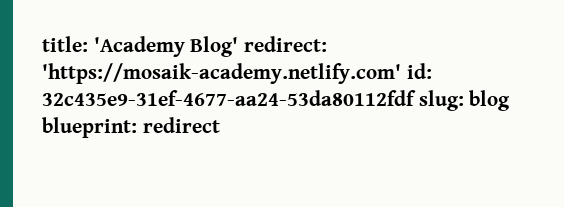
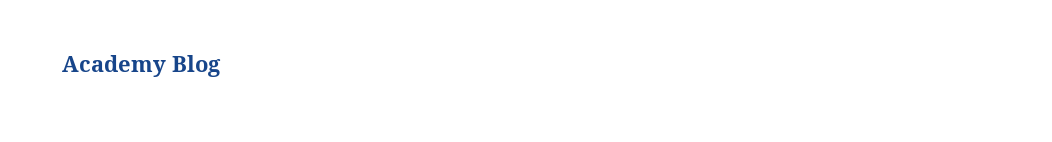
- title: 'Academy Blog' redirect: 'https://mosaik-academy.netlify.com' id: 32c435e9-31ef-4677-aa24-53da80112fdf slug: blog blueprint: redirect
+ Academy Blog

